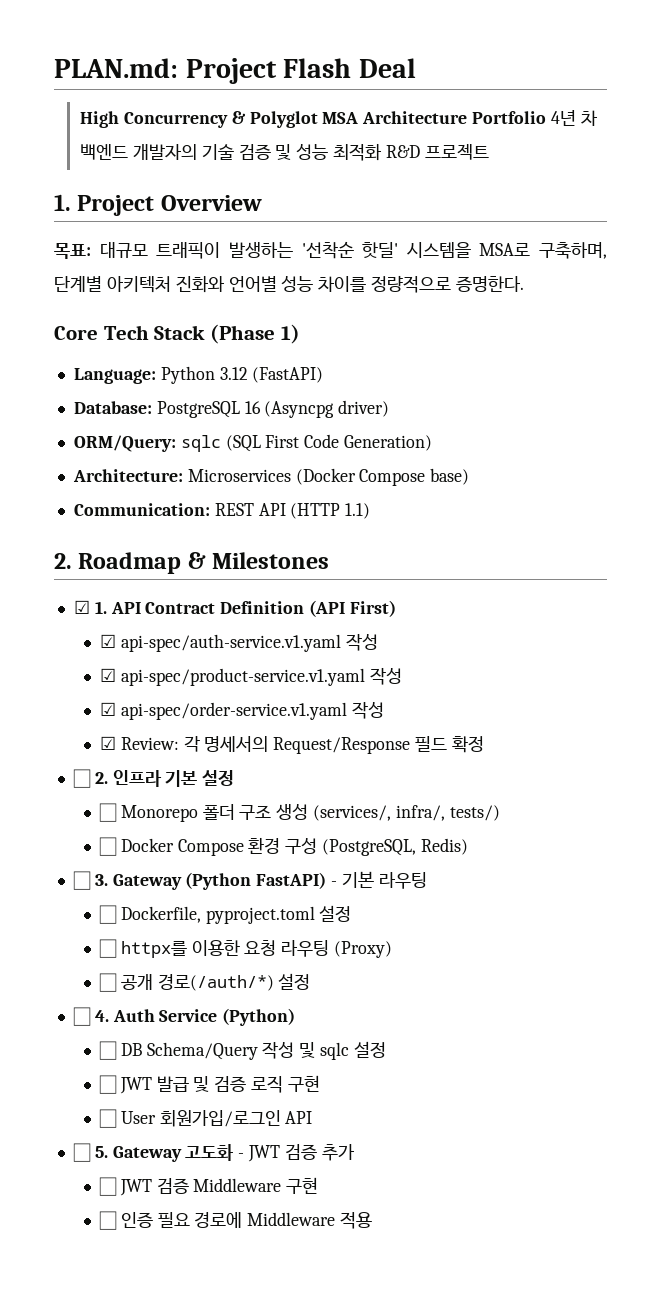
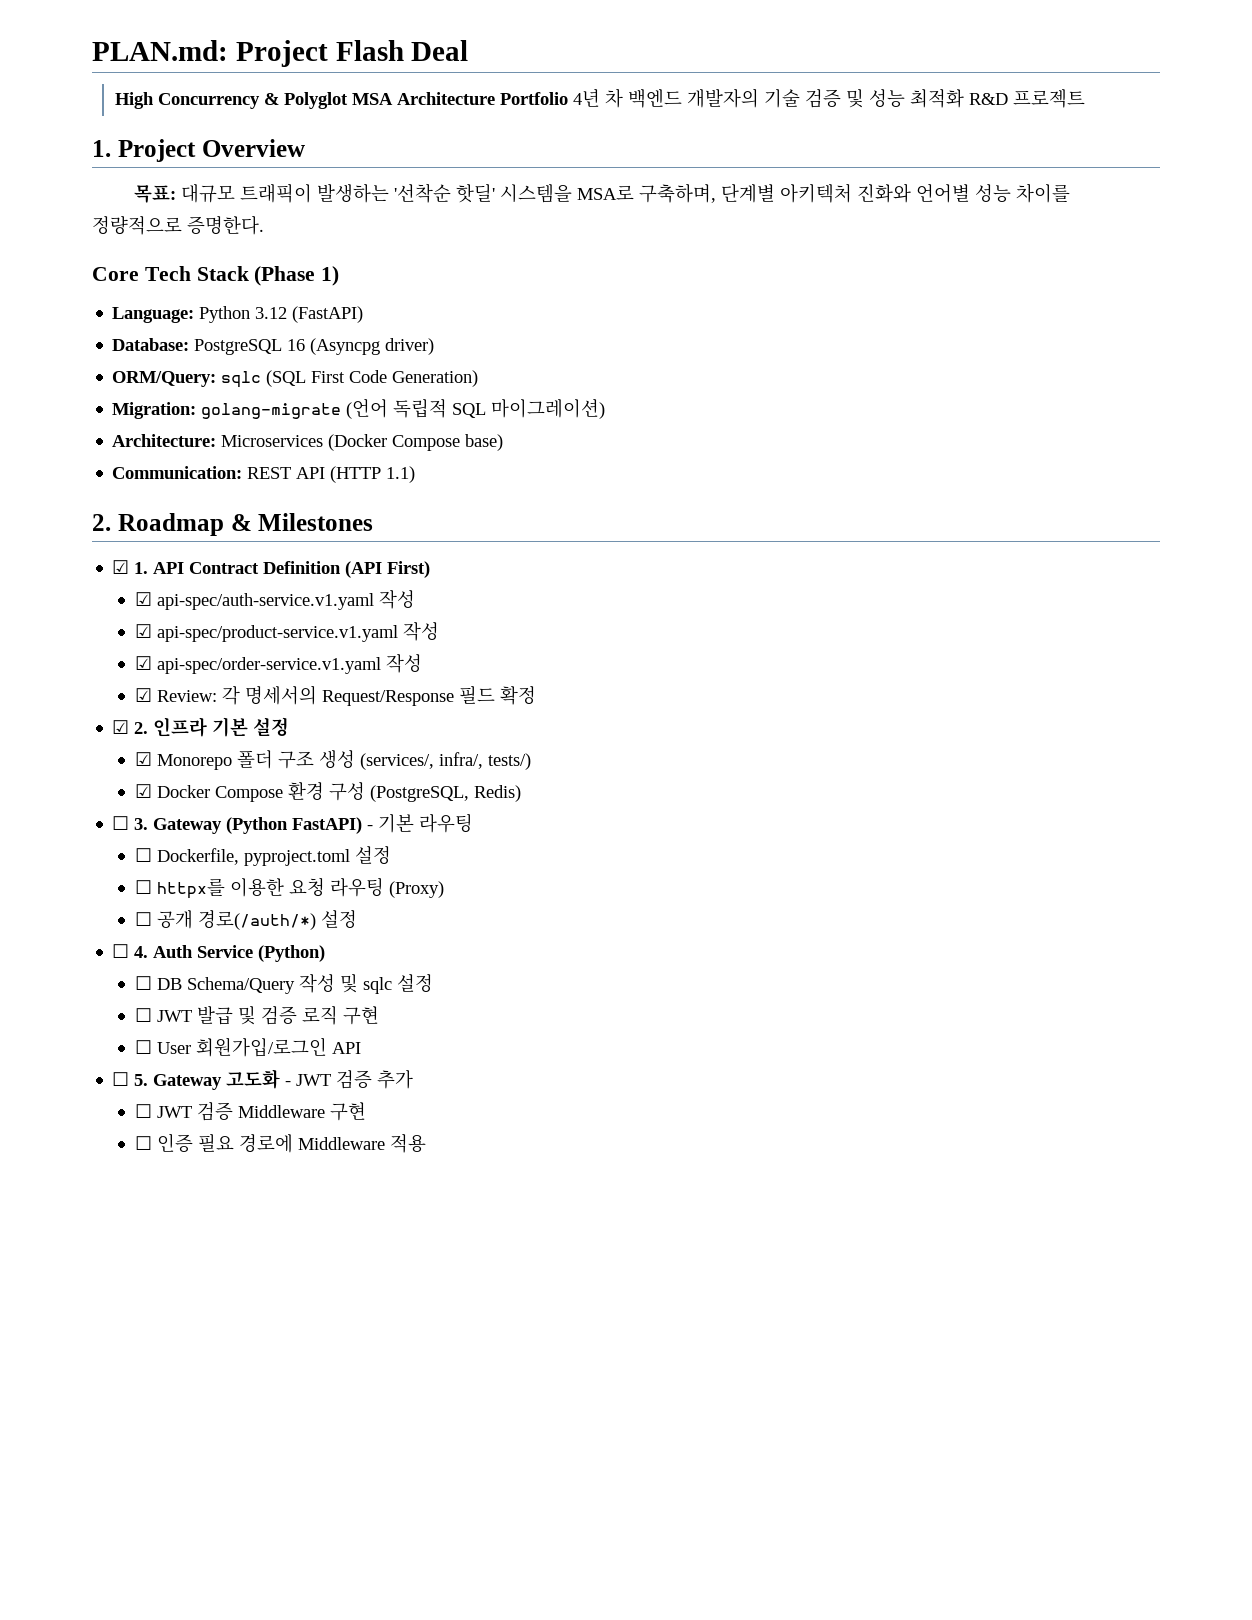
+ Migration: golang-migrate (언어 독립적 SQL 마이그레이션)
- ☐ 2. 인프라 기본 설정
+ ☑ 2. 인프라 기본 설정
- ☐ Monorepo 폴더 구조 생성 (services/, infra/, tests/)
+ ☑ Monorepo 폴더 구조 생성 (services/, infra/, tests/)
- ☐ Docker Compose 환경 구성 (PostgreSQL, Redis)
+ ☑ Docker Compose 환경 구성 (PostgreSQL, Redis)

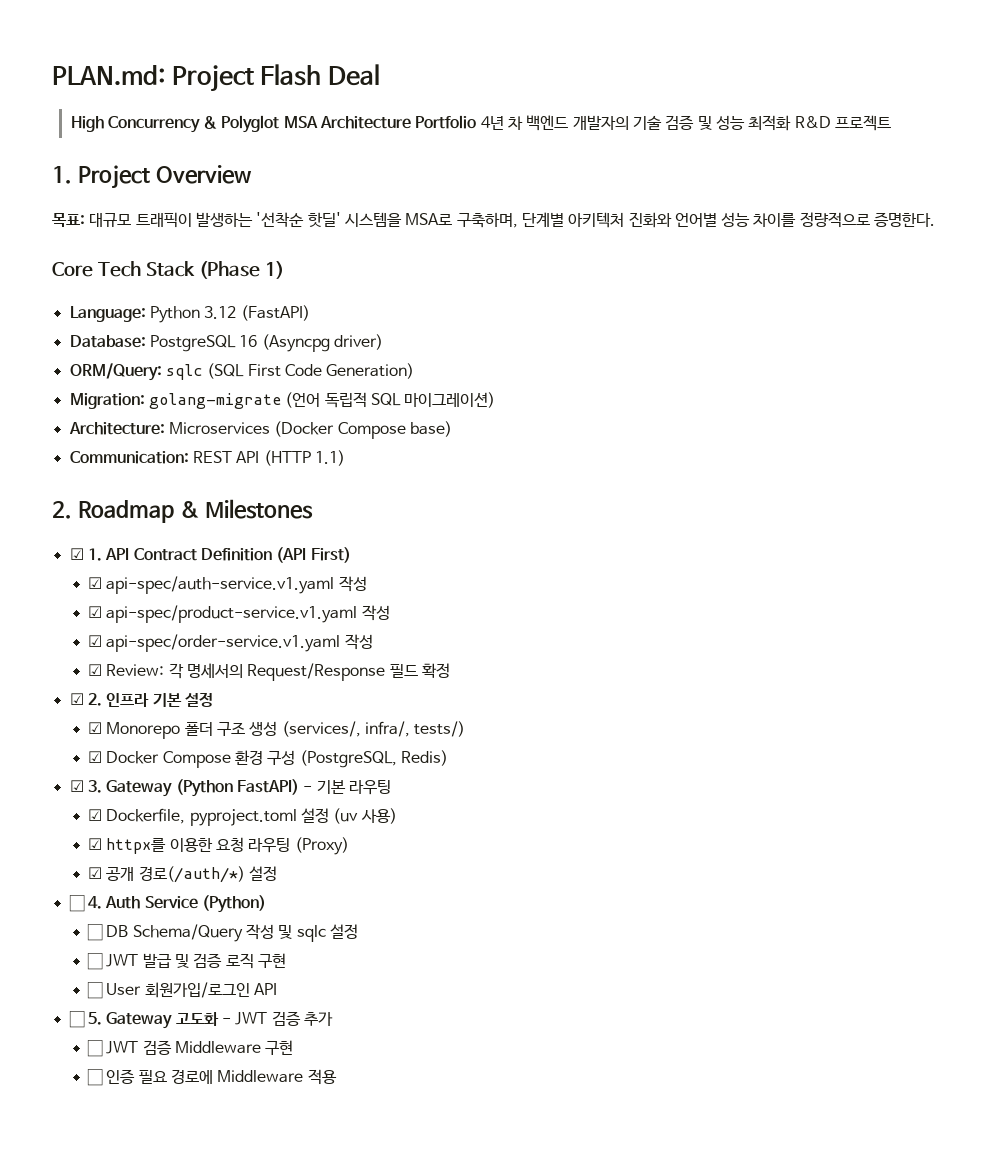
- ☐ 3. Gateway (Python FastAPI) - 기본 라우팅
+ ☑ 3. Gateway (Python FastAPI) - 기본 라우팅
- ☐ Dockerfile, pyproject.toml 설정
- ☐ httpx를 이용한 요청 라우팅 (Proxy)
+ ☑ Dockerfile, pyproject.toml 설정 (uv 사용)
+ ☑ httpx를 이용한 요청 라우팅 (Proxy)
- ☐ 공개 경로(/auth/*) 설정
+ ☑ 공개 경로(/auth/*) 설정

